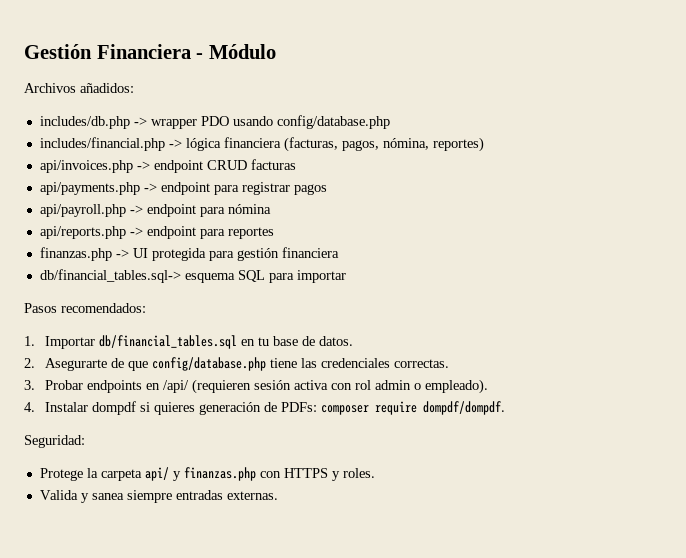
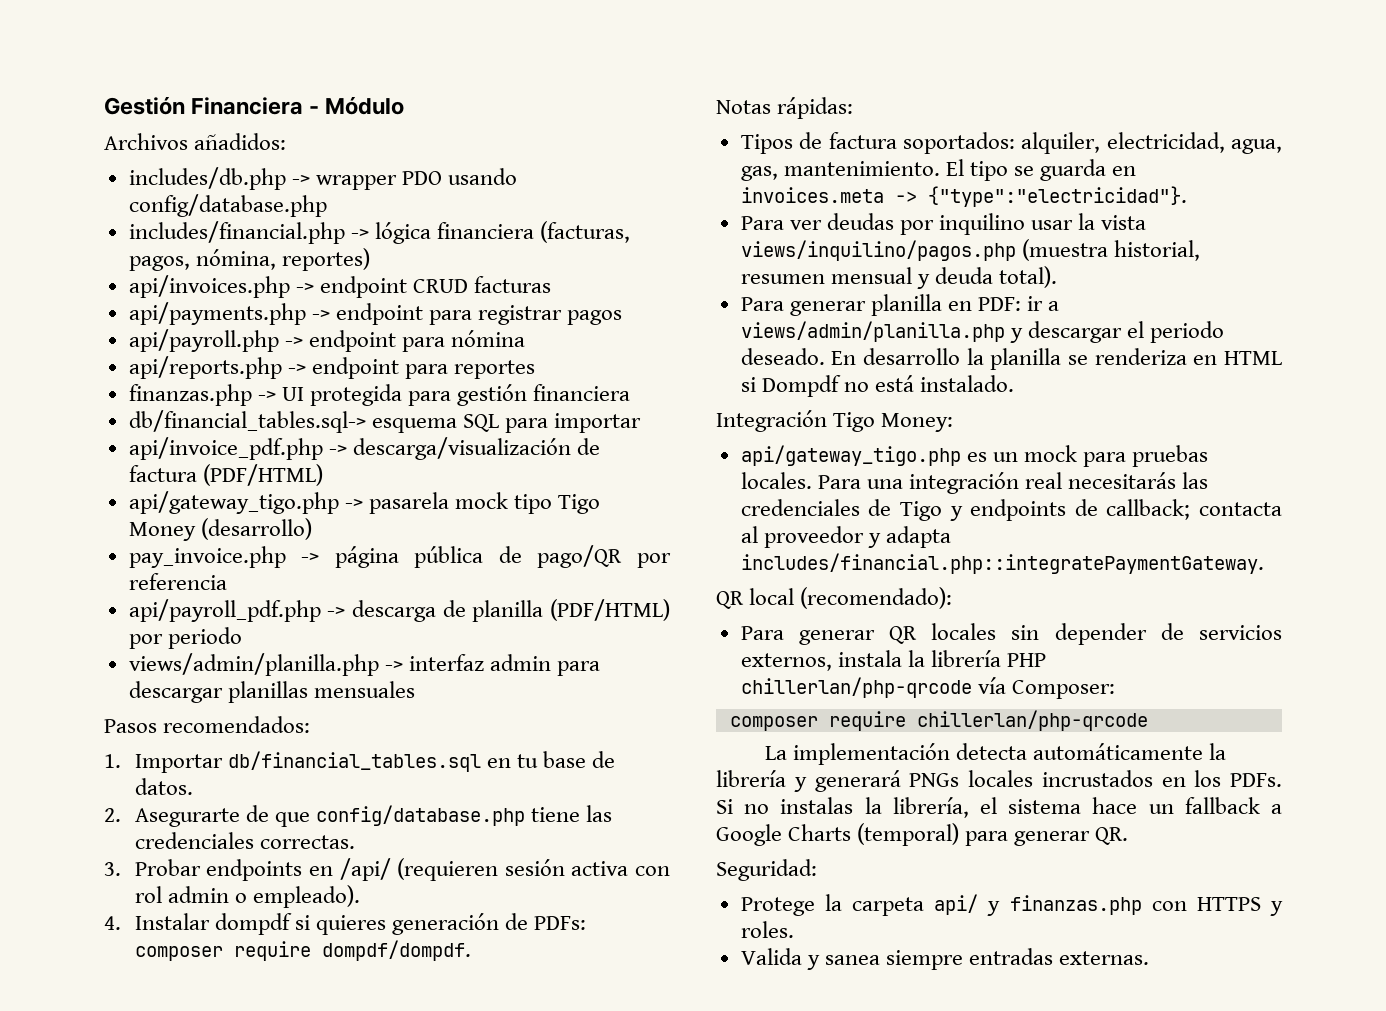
+ api/invoice_pdf.php -> descarga/visualización de factura (PDF/HTML)
+ api/gateway_tigo.php -> pasarela mock tipo Tigo Money (desarrollo)
+ pay_invoice.php -> página pública de pago/QR por referencia
+ api/payroll_pdf.php -> descarga de planilla (PDF/HTML) por periodo
+ views/admin/planilla.php -> interfaz admin para descargar planillas mensuales
+ Notas rápidas:
+ Tipos de factura soportados: alquiler, electricidad, agua, gas, mantenimiento. El tipo se guarda en invoices.meta -> {"type":"electricidad"}.
+ Para ver deudas por inquilino usar la vista views/inquilino/pagos.php (muestra historial, resumen mensual y deuda total).
+ Para generar planilla en PDF: ir a views/admin/planilla.php y descargar el periodo deseado. En desarrollo la planilla se renderiza en HTML si Dompdf no está instalado.
+ Integración Tigo Money:
+ api/gateway_tigo.php es un mock para pruebas locales. Para una integración real necesitarás las credenciales de Tigo y endpoints de callback; contacta al proveedor y adapta includes/financial.php::integratePaymentGateway.
+ QR local (recomendado):
+ Para generar QR locales sin depender de servicios externos, instala la librería PHP chillerlan/php-qrcode vía Composer:
+ composer require chillerlan/php-qrcode
+ La implementación detecta automáticamente la librería y generará PNGs locales incrustados en los PDFs. Si no instalas la librería, el sistema hace un fallback a Google Charts (temporal) para generar QR.

